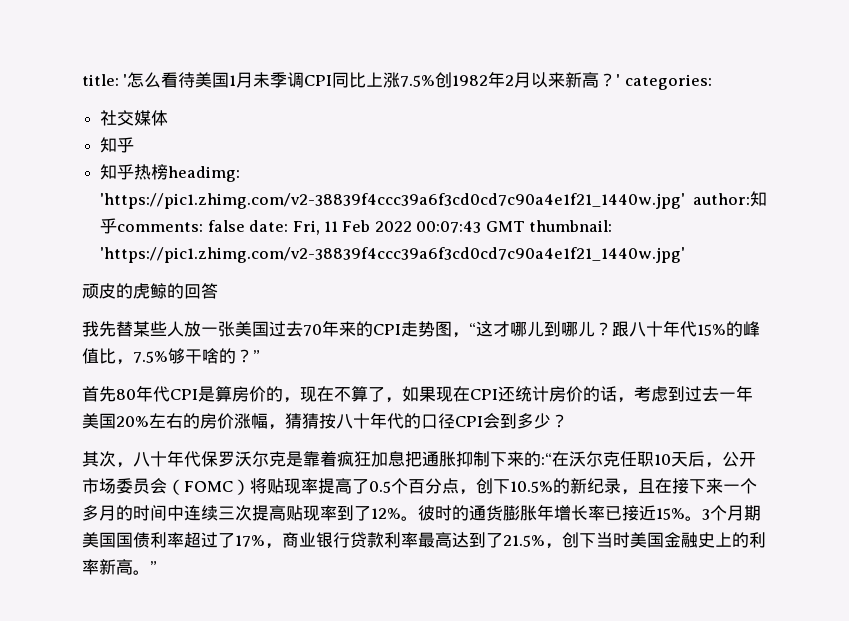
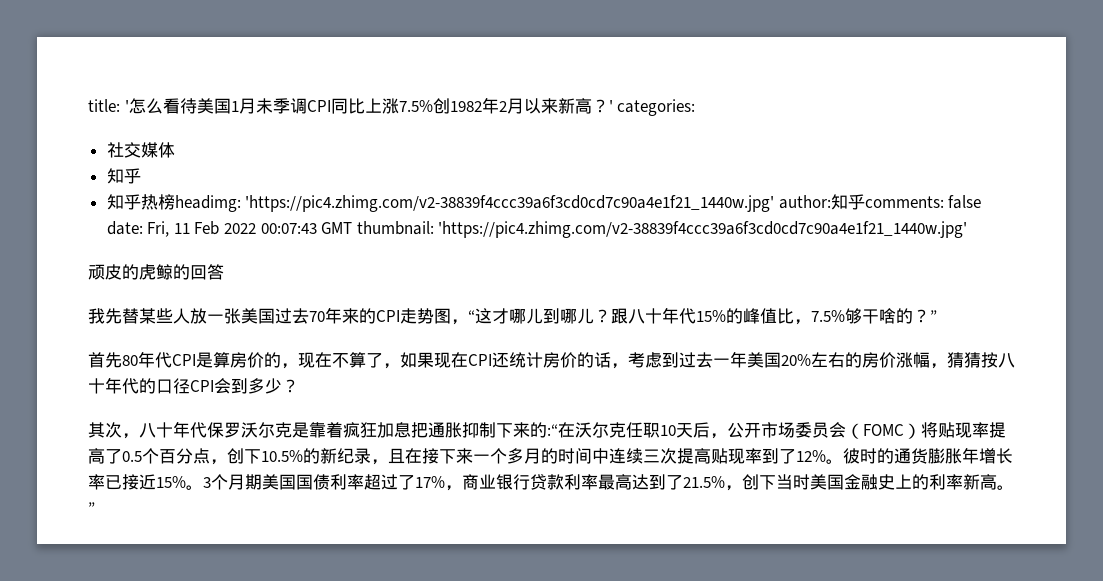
- 知乎热榜headimg: 'https://pic1.zhimg.com/v2-38839f4ccc39a6f3cd0cd7c90a4e1f21_1440w.jpg' author:知乎comments: false date: Fri, 11 Feb 2022 00:07:43 GMT thumbnail: 'https://pic1.zhimg.com/v2-38839f4ccc39a6f3cd0cd7c90a4e1f21_1440w.jpg'
+ 知乎热榜headimg: 'https://pic4.zhimg.com/v2-38839f4ccc39a6f3cd0cd7c90a4e1f21_1440w.jpg' author:知乎comments: false date: Fri, 11 Feb 2022 00:07:43 GMT thumbnail: 'https://pic4.zhimg.com/v2-38839f4ccc39a6f3cd0cd7c90a4e1f21_1440w.jpg'

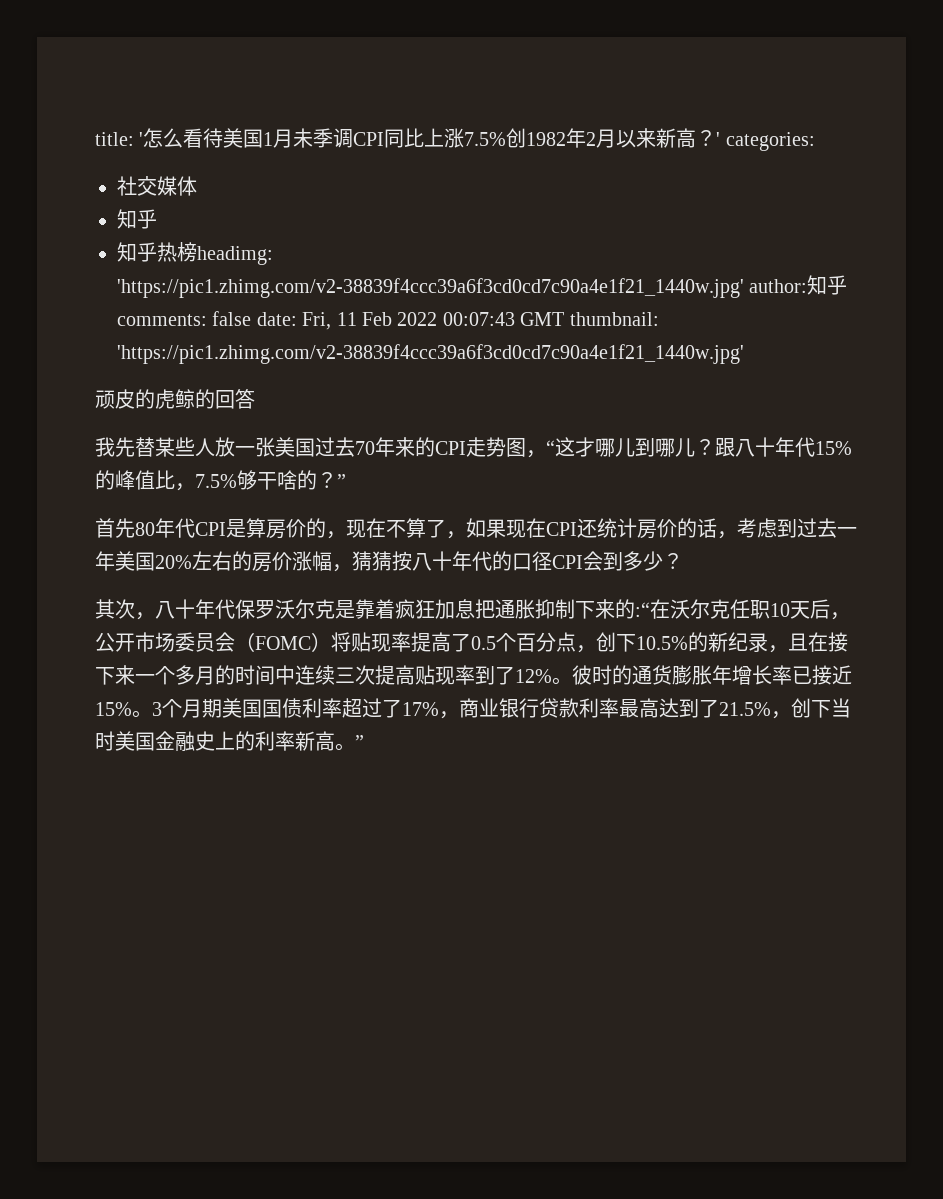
- 知乎热榜headimg: 'https://pic4.zhimg.com/v2-38839f4ccc39a6f3cd0cd7c90a4e1f21_1440w.jpg' author:知乎comments: false date: Fri, 11 Feb 2022 00:07:43 GMT thumbnail: 'https://pic4.zhimg.com/v2-38839f4ccc39a6f3cd0cd7c90a4e1f21_1440w.jpg'
+ 知乎热榜headimg: 'https://pic1.zhimg.com/v2-38839f4ccc39a6f3cd0cd7c90a4e1f21_1440w.jpg' author:知乎comments: false date: Fri, 11 Feb 2022 00:07:43 GMT thumbnail: 'https://pic1.zhimg.com/v2-38839f4ccc39a6f3cd0cd7c90a4e1f21_1440w.jpg'

